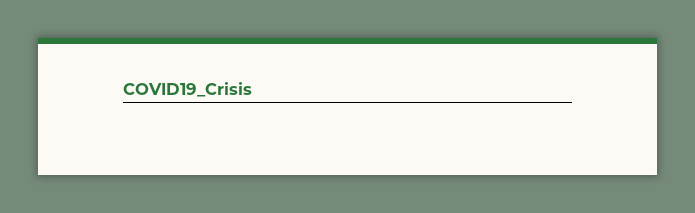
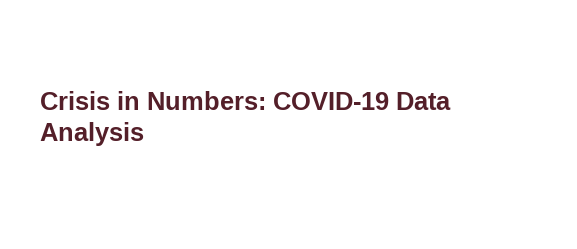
- COVID19_Crisis
+ Crisis in Numbers: COVID-19 Data Analysis

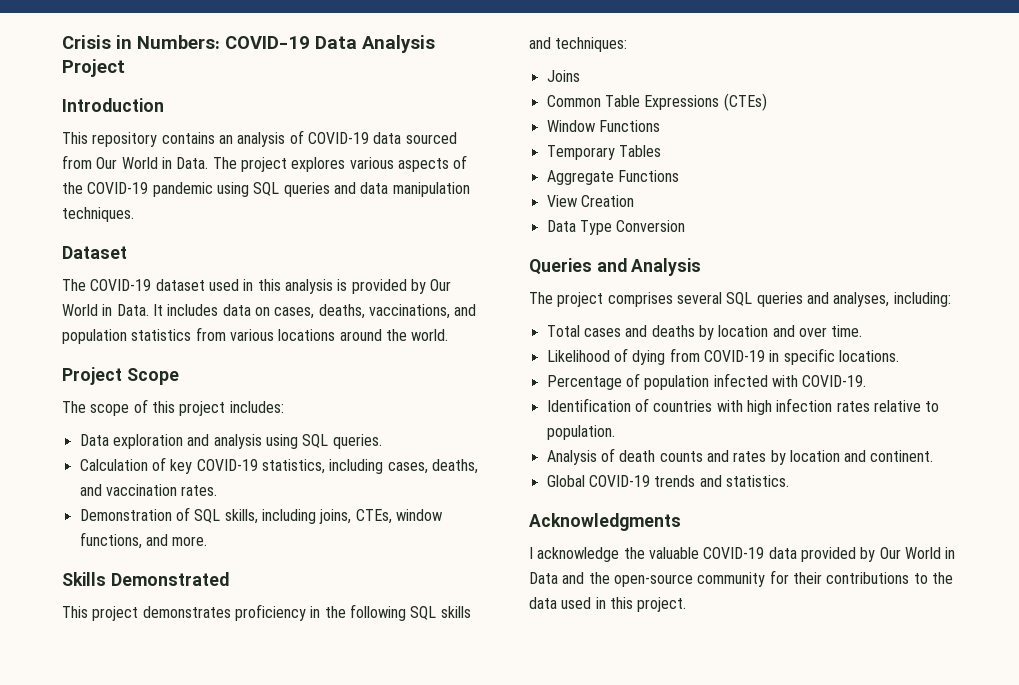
- Crisis in Numbers: COVID-19 Data Analysis
+ Crisis in Numbers: COVID-19 Data Analysis Project
+ Introduction
+ This repository contains an analysis of COVID-19 data sourced from Our World in Data. The project explores various aspects of the COVID-19 pandemic using SQL queries and data manipulation techniques.
+ Dataset
+ The COVID-19 dataset used in this analysis is provided by Our World in Data. It includes data on cases, deaths, vaccinations, and population statistics from various locations around the world.
+ Project Scope
+ The scope of this project includes:
+ Data exploration and analysis using SQL queries.
+ Calculation of key COVID-19 statistics, including cases, deaths, and vaccination rates.
+ Demonstration of SQL skills, including joins, CTEs, window functions, and more.
+ Skills Demonstrated
+ This project demonstrates proficiency in the following SQL skills and techniques:
+ Joins
+ Common Table Expressions (CTEs)
+ Window Functions
+ Temporary Tables
+ Aggregate Functions
+ View Creation
+ Data Type Conversion
+ Queries and Analysis
+ The project comprises several SQL queries and analyses, including:
+ Total cases and deaths by location and over time.
+ Likelihood of dying from COVID-19 in specific locations.
+ Percentage of population infected with COVID-19.
+ Identification of countries with high infection rates relative to population.
+ Analysis of death counts and rates by location and continent.
+ Global COVID-19 trends and statistics.
+ Acknowledgments
+ I acknowledge the valuable COVID-19 data provided by Our World in Data and the open-source community for their contributions to the data used in this project.

